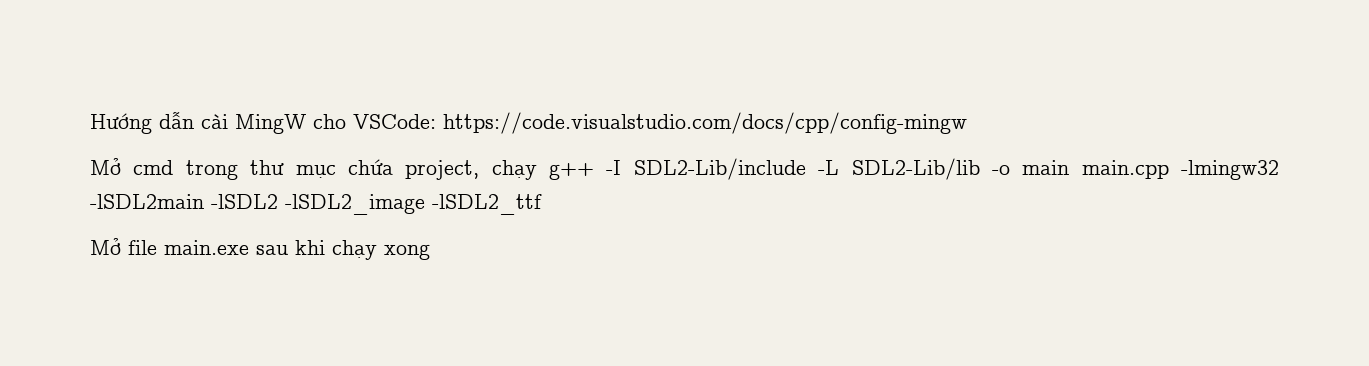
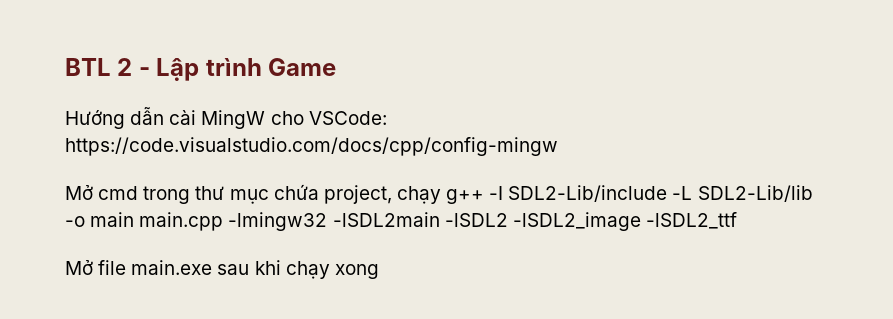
+ BTL 2 - Lập trình Game

